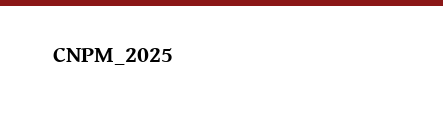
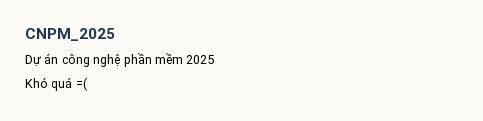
+ Dự án công nghệ phần mềm 2025
+ Khó quá =(

